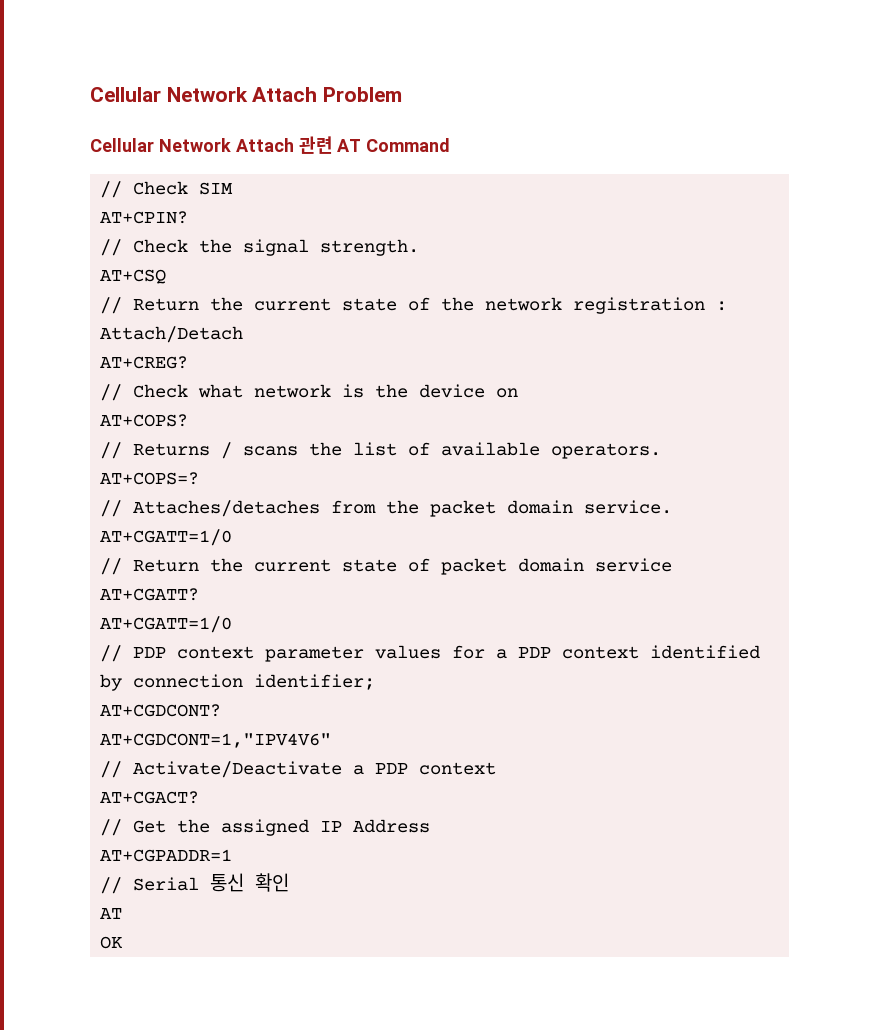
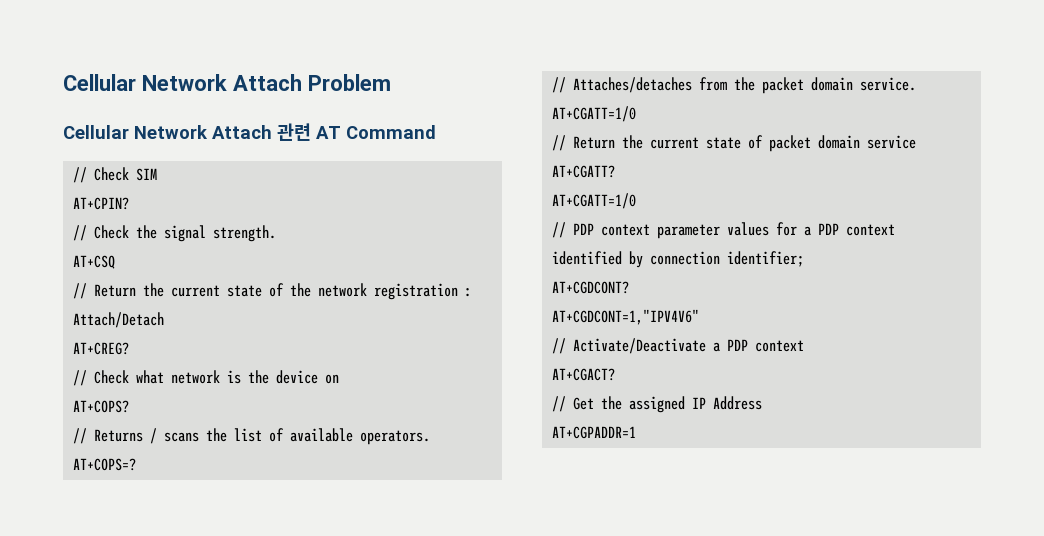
- // Serial 통신 확인
- AT
- OK

